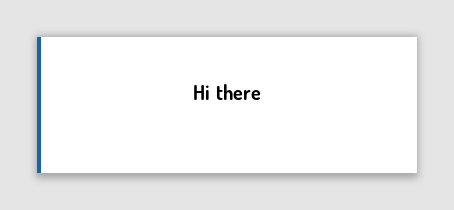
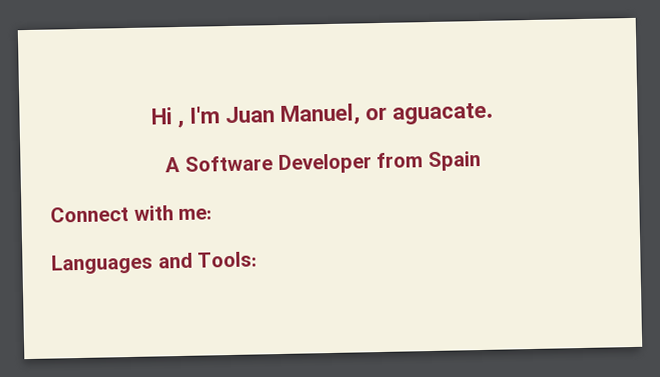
- Hi there
+ Hi , I'm Juan Manuel, or aguacate.
+ A Software Developer from Spain
+ Connect with me:
+ Languages and Tools:

